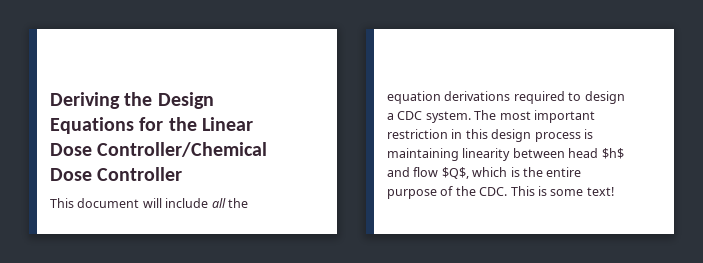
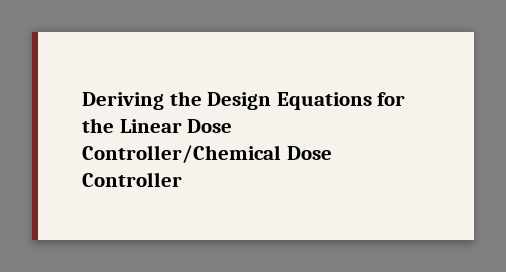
- This document will include all the equation derivations required to design a CDC system. The most important restriction in this design process is maintaining linearity between head $h$ and flow $Q$, which is the entire purpose of the CDC. This is some text!

